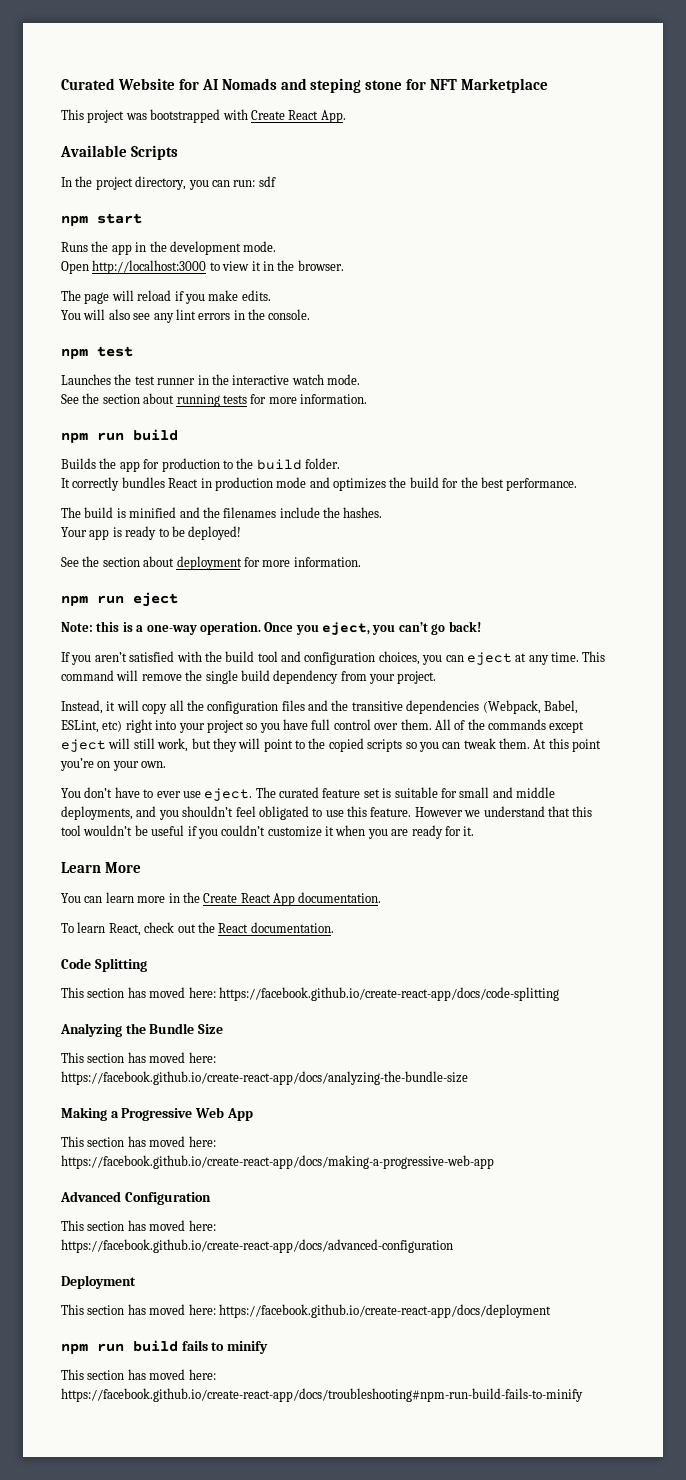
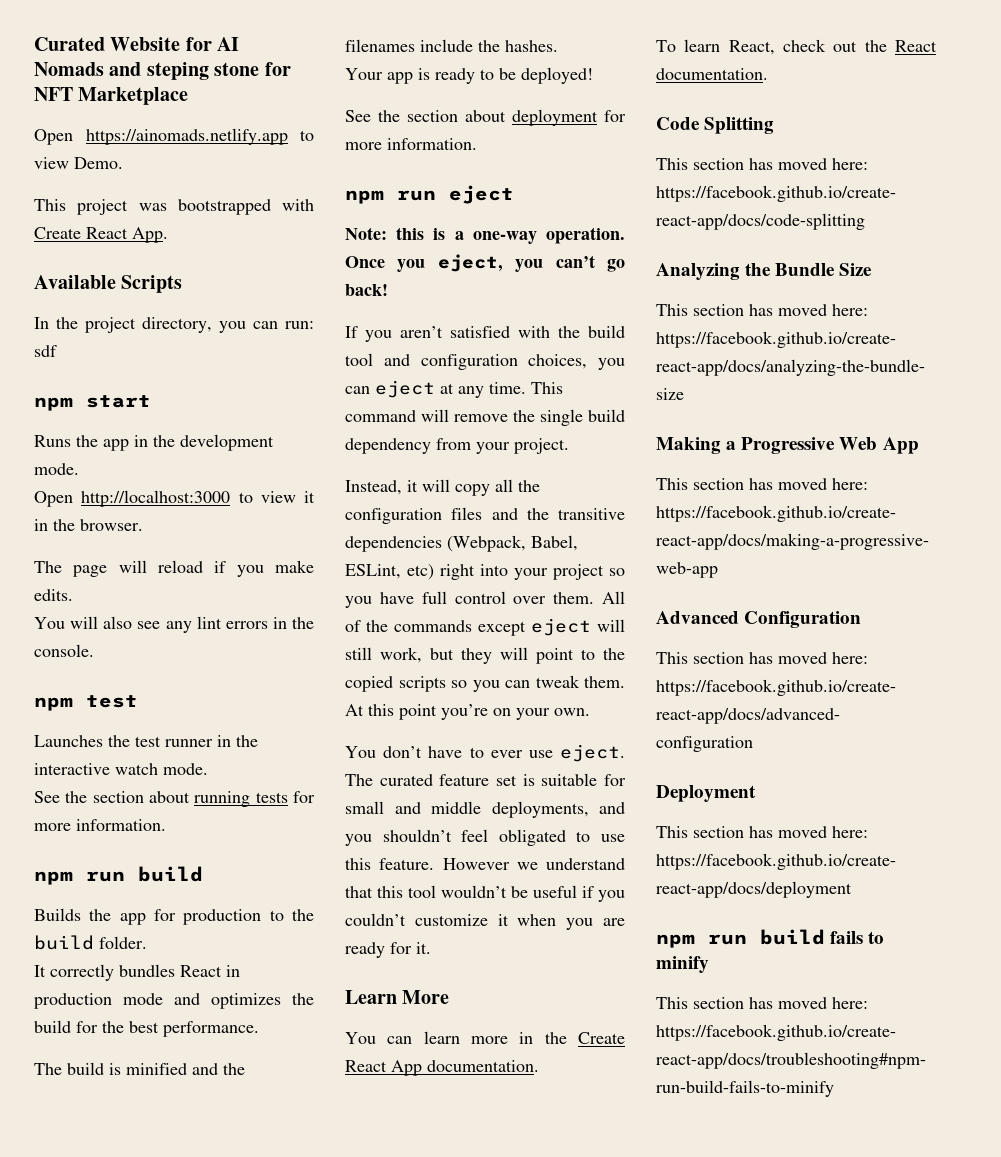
+ Open https://ainomads.netlify.app to view Demo.

